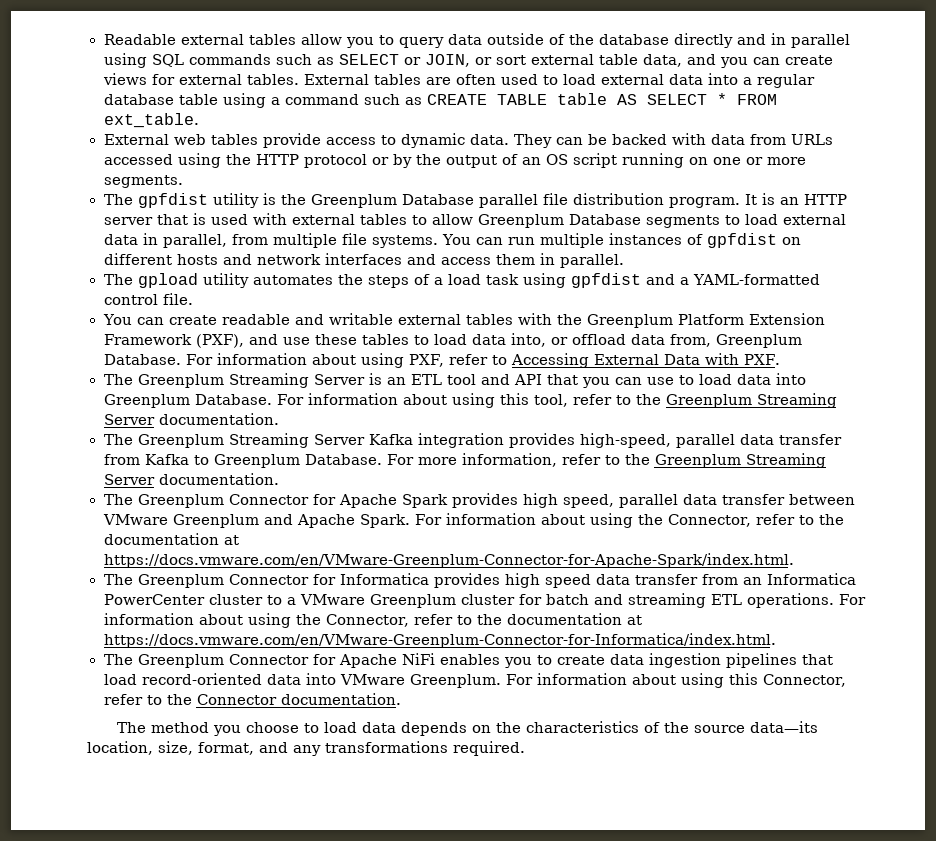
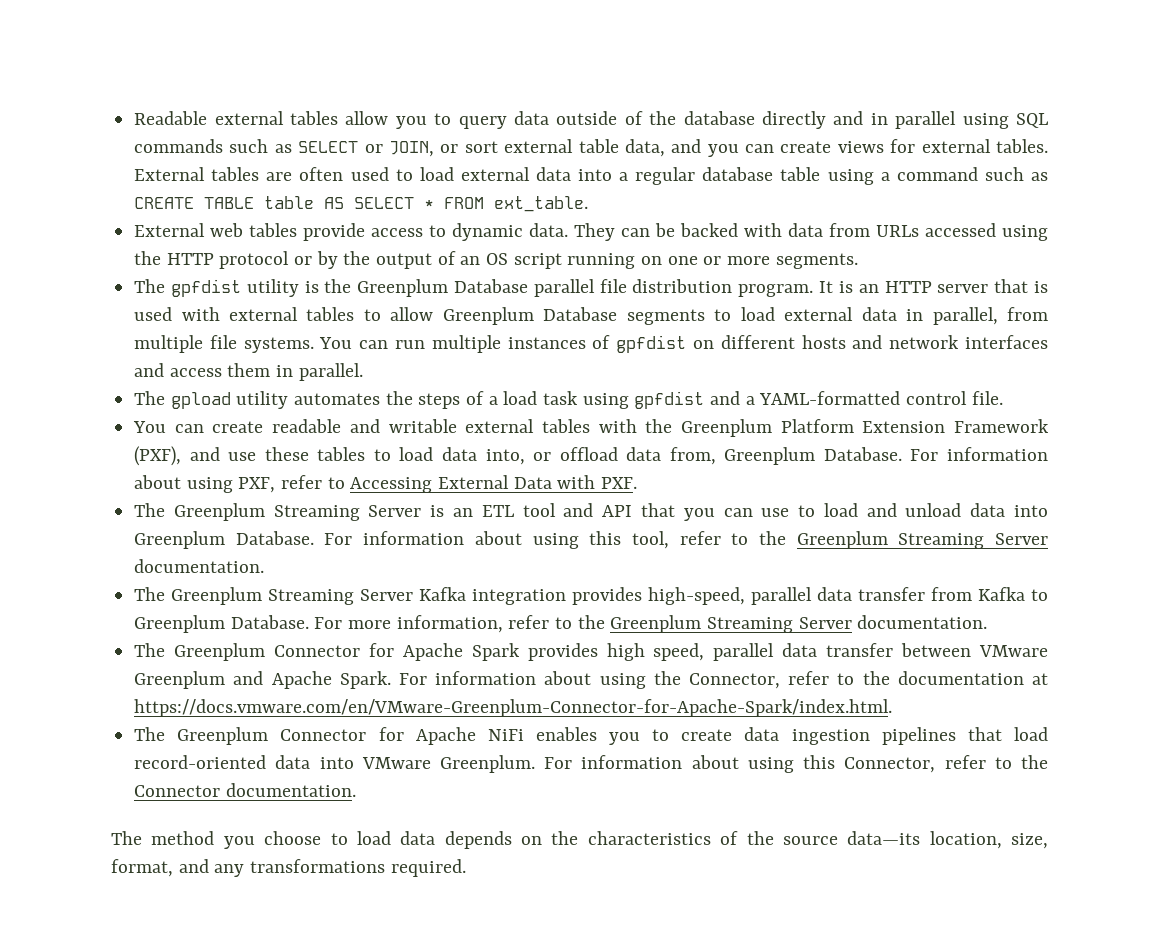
- The Greenplum Streaming Server is an ETL tool and API that you can use to load data into Greenplum Database.
+ The Greenplum Streaming Server is an ETL tool and API that you can use to load and unload data into Greenplum Database.
- The Greenplum Connector for Informatica provides high speed data transfer from an Informatica PowerCenter cluster to a VMware Greenplum cluster for batch and streaming ETL operations. For information about using the Connector, refer to the documentation at https://docs.vmware.com/en/VMware-Greenplum-Connector-for-Informatica/index.html.

